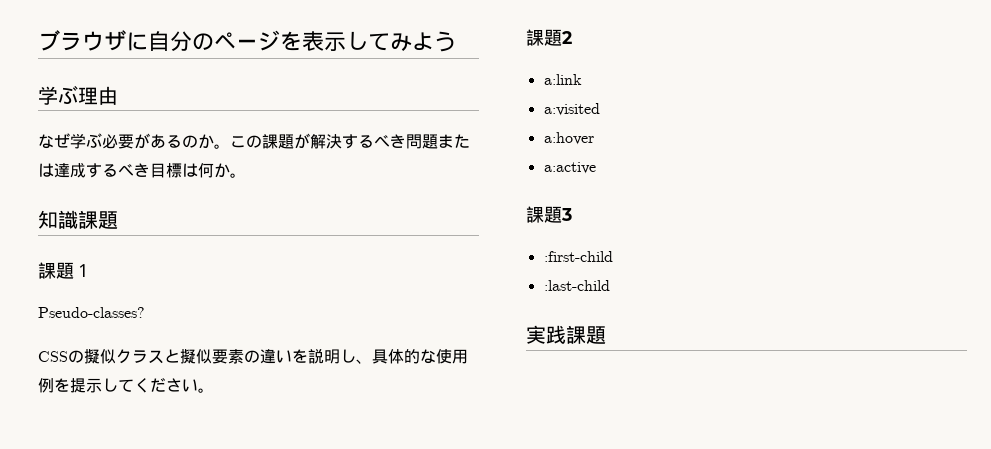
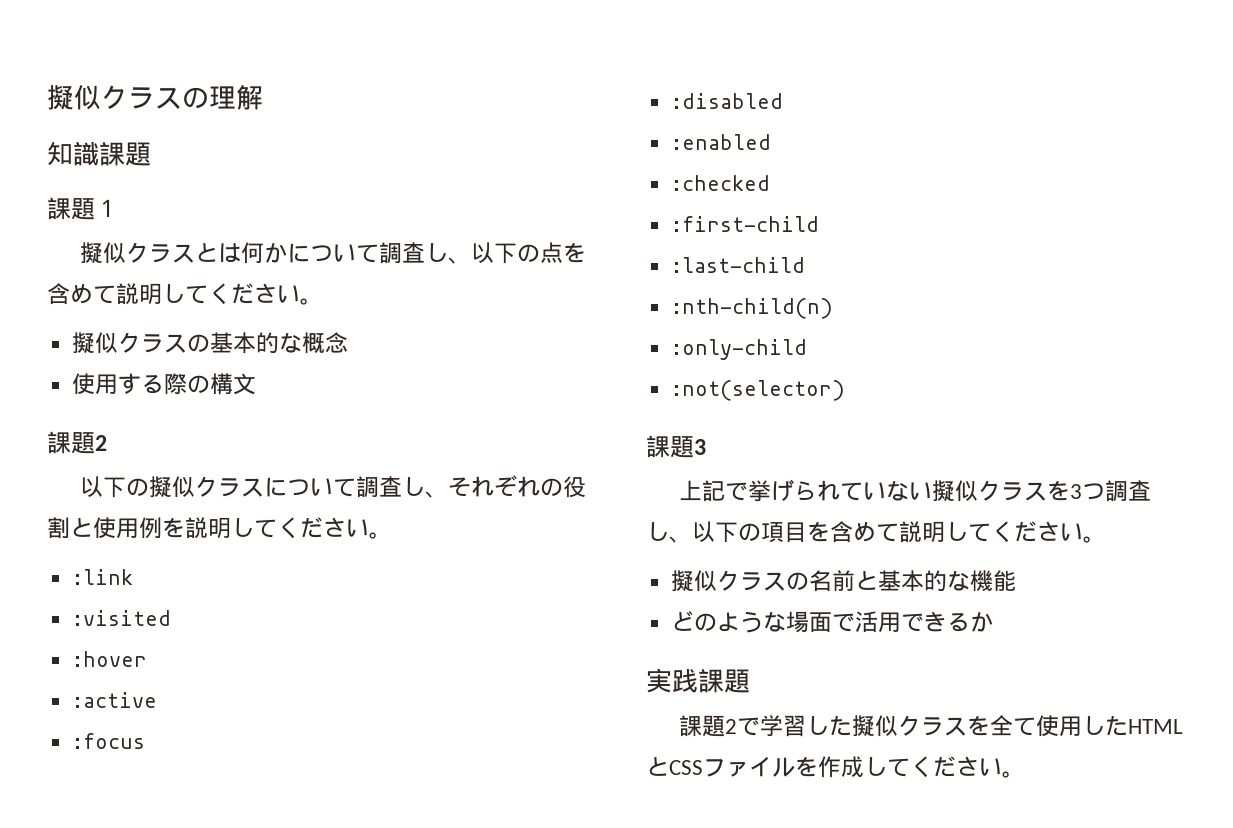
- ブラウザに自分のページを表示してみよう
- 学ぶ理由
- なぜ学ぶ必要があるのか。この課題が解決するべき問題または達成するべき目標は何か。
+ 擬似クラスの理解
- Pseudo-classes?
- CSSの擬似クラスと擬似要素の違いを説明し、具体的な使用例を提示してください。
+ 擬似クラスとは何かについて調査し、以下の点を含めて説明してください。
+ 擬似クラスの基本的な概念
+ 使用する際の構文
  課題2
- a:link
- a:visited
- a:hover
- a:active
- 課題3
+ 以下の擬似クラスについて調査し、それぞれの役割と使用例を説明してください。
+ :link
+ :visited
+ :hover
+ :active
+ :focus
+ :disabled
+ :enabled
+ :checked
  :first-child
  :last-child
+ :nth-child(n)
+ :only-child
+ :not(selector)
+ 課題3
+ 上記で挙げられていない擬似クラスを3つ調査し、以下の項目を含めて説明してください。
+ 擬似クラスの名前と基本的な機能
+ どのような場面で活用できるか
  実践課題
+ 課題2で学習した擬似クラスを全て使用したHTMLとCSSファイルを作成してください。

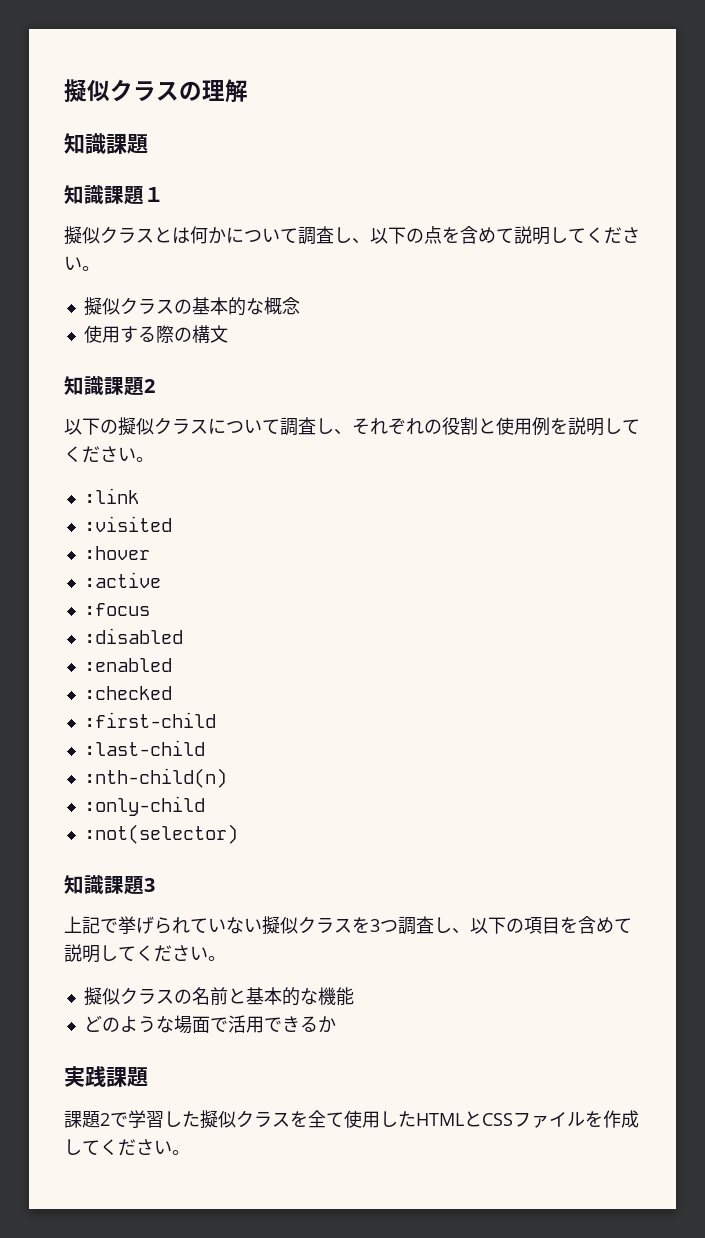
- 課題１
+ 知識課題１
  使用する際の構文
- 課題2
+ 知識課題2
- 課題3
+ 知識課題3

